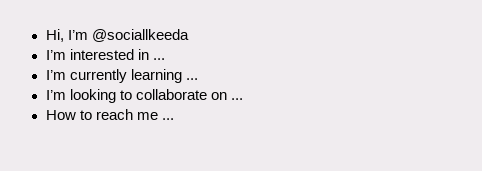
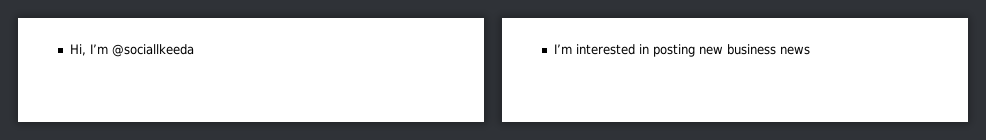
- I’m interested in ...
- I’m currently learning ...
- I’m looking to collaborate on ...
- How to reach me ...
+ I’m interested in posting new business news

